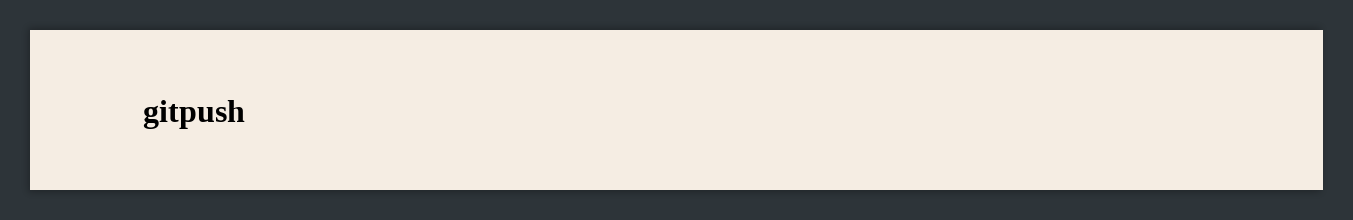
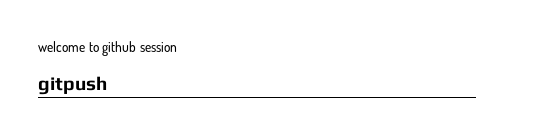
+ welcome to github session

